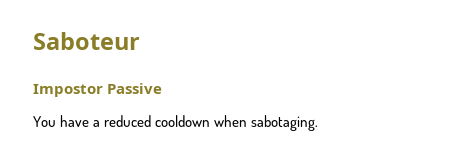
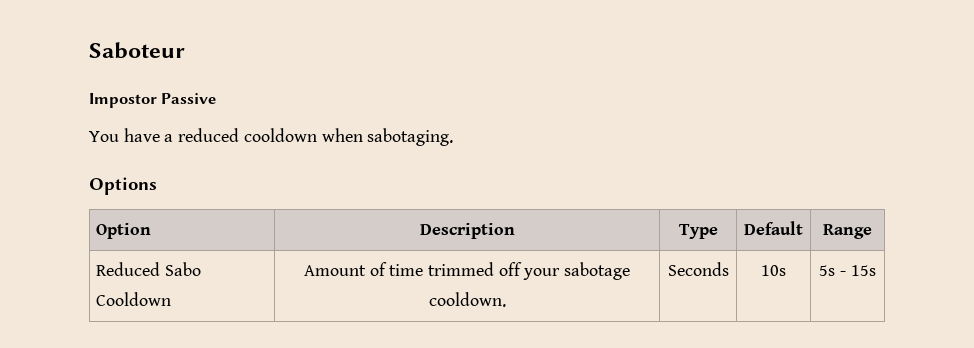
+ Options
+ Option | Description | Type | Default | Range
+ Reduced Sabo Cooldown | Amount of time trimmed off your sabotage cooldown. | Seconds | 10s | 5s - 15s

